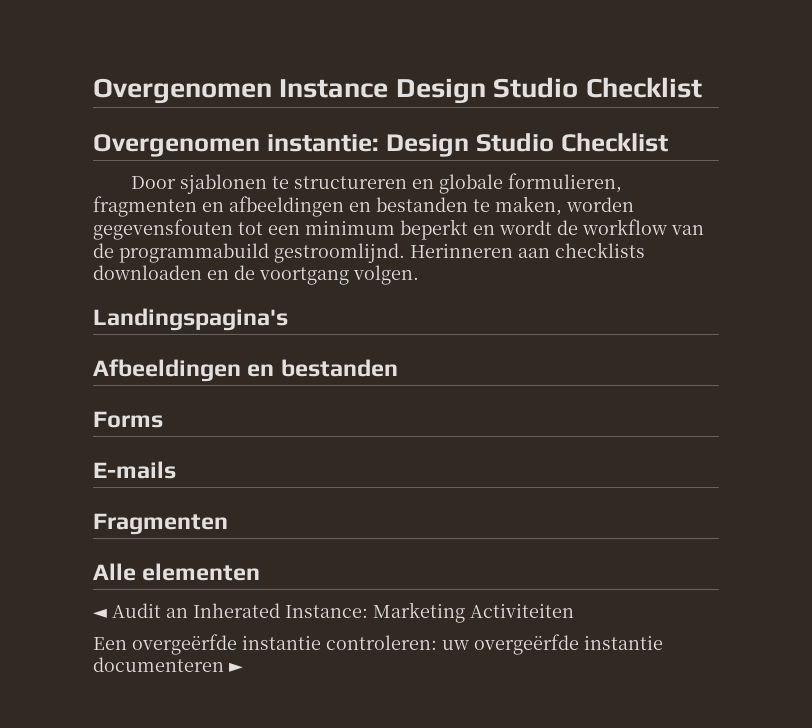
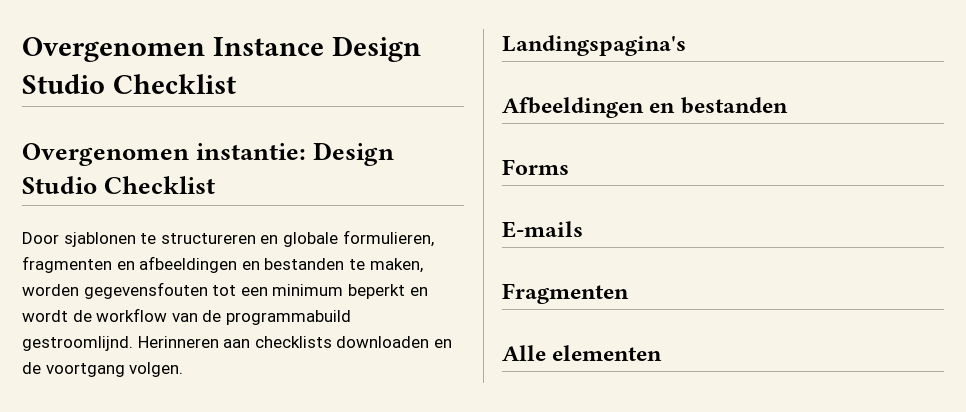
- ◄ Audit an Inherated Instance: Marketing Activiteiten
- Een overgeërfde instantie controleren: uw overgeërfde instantie documenteren ►

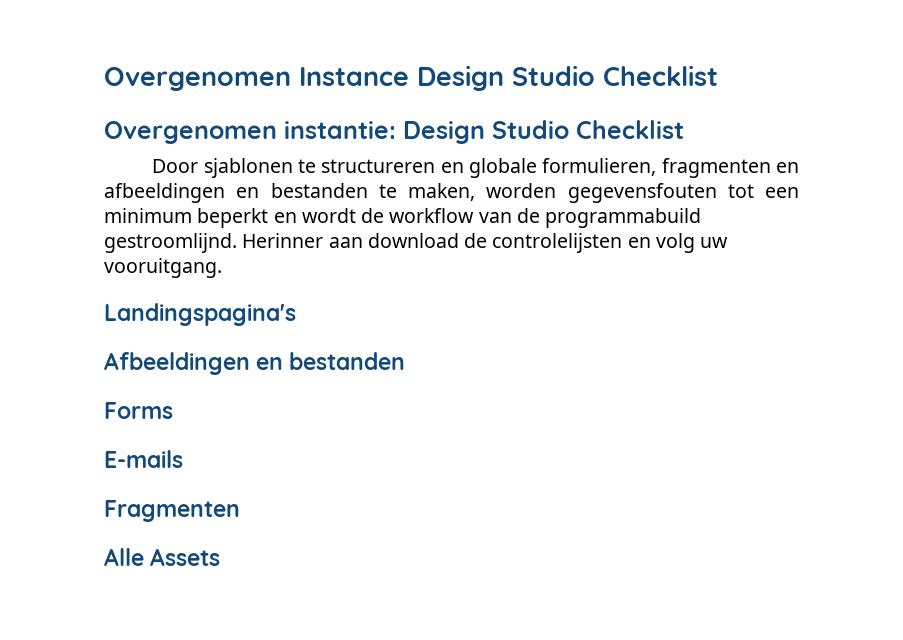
- Herinneren aan checklists downloaden en de voortgang volgen.
+ Herinner aan download de controlelijsten en volg uw vooruitgang.
- Alle elementen
+ Alle Assets

